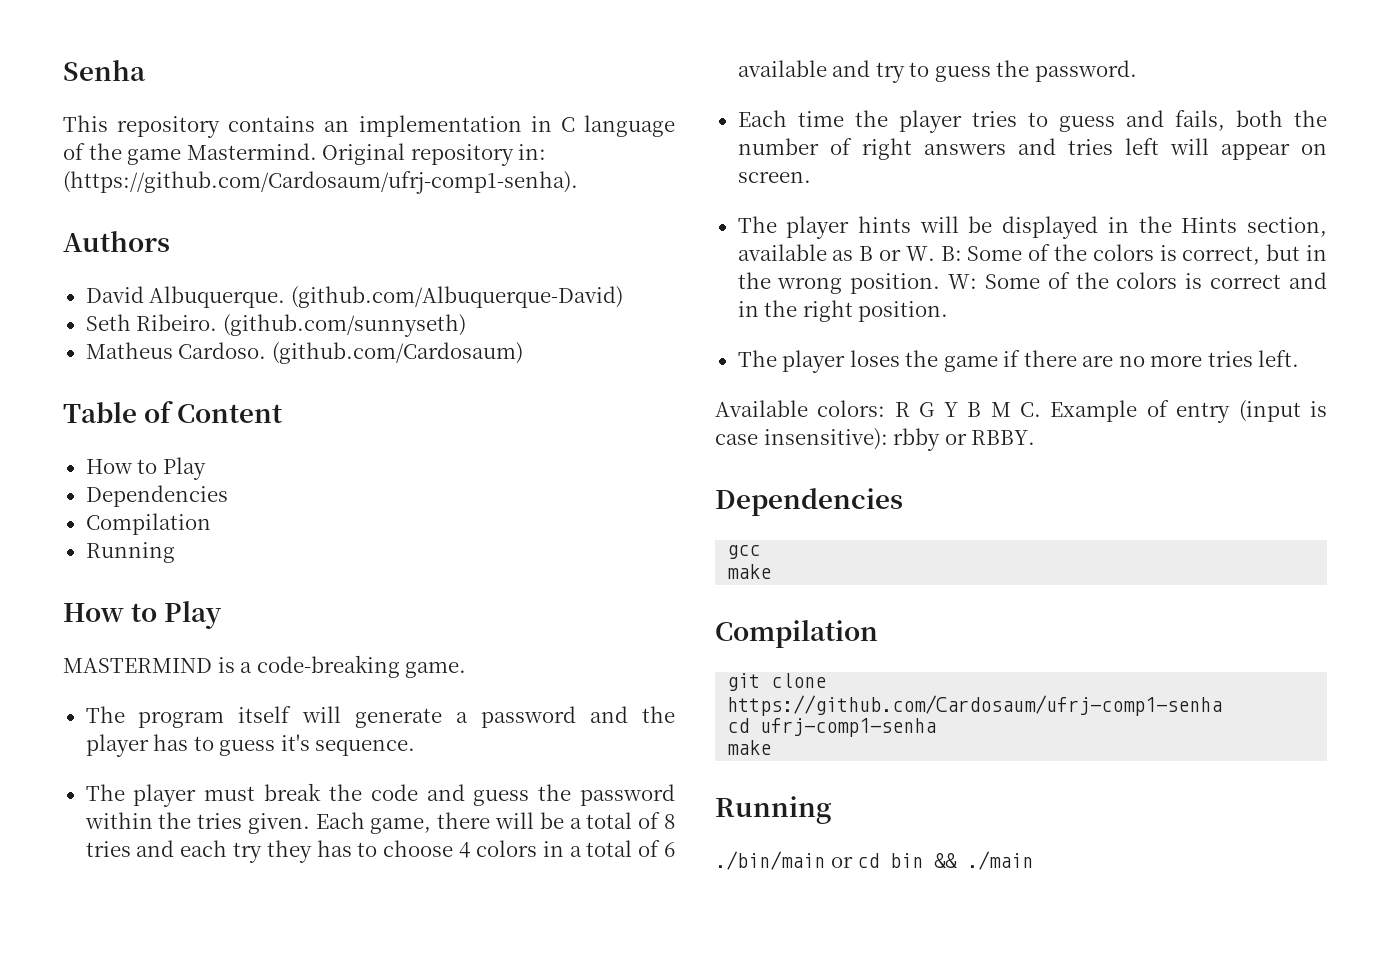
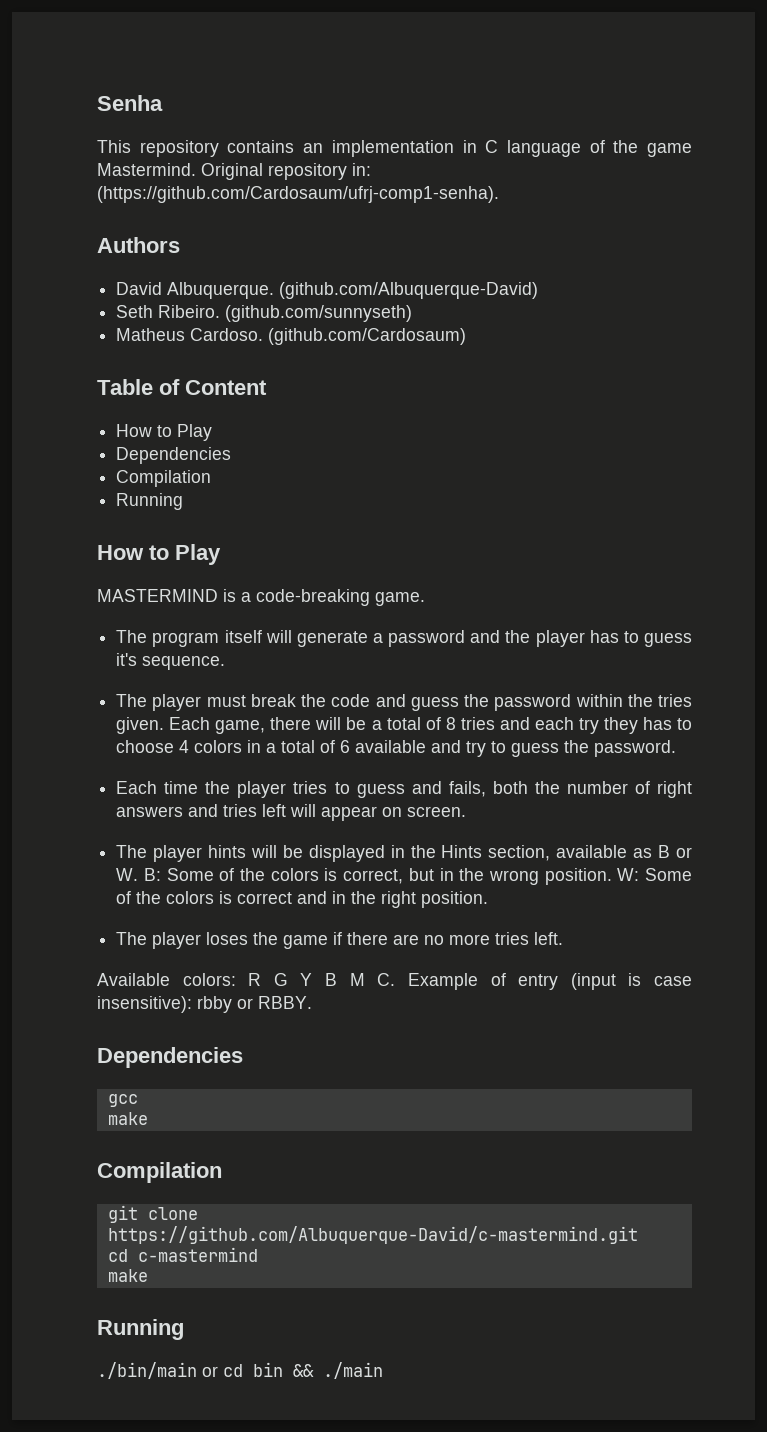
- git clone https://github.com/Cardosaum/ufrj-comp1-senha
- cd ufrj-comp1-senha
+ git clone https://github.com/Albuquerque-David/c-mastermind.git
+ cd c-mastermind

